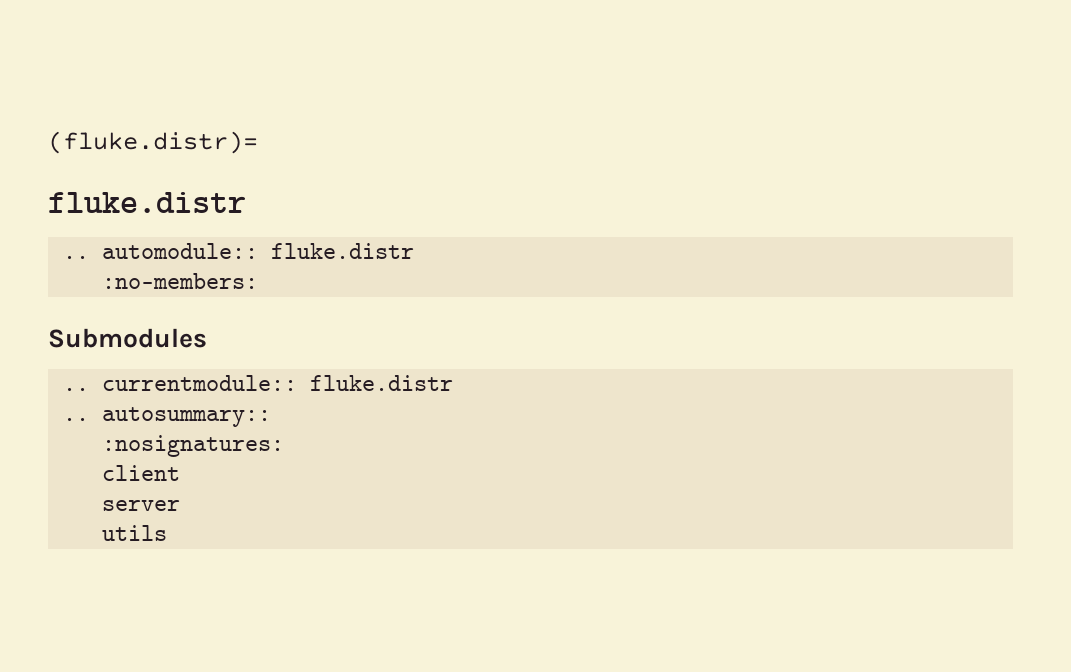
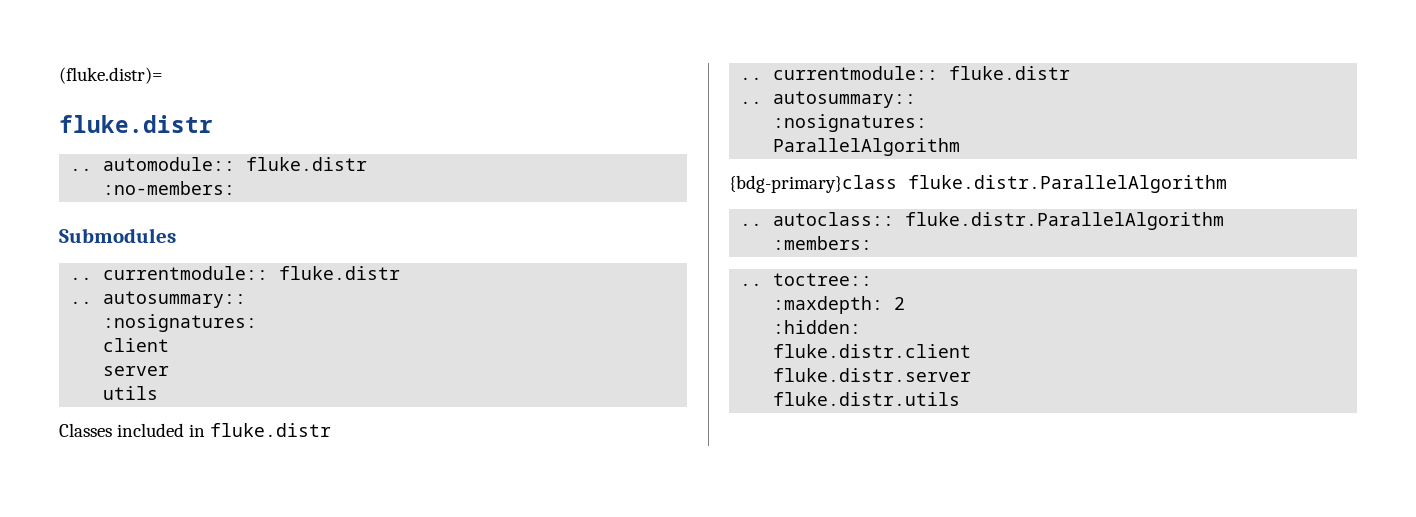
+ Classes included in fluke.distr
+ .. currentmodule:: fluke.distr
+ .. autosummary::
+ :nosignatures:
+ ParallelAlgorithm
+ {bdg-primary}class fluke.distr.ParallelAlgorithm
+ .. autoclass:: fluke.distr.ParallelAlgorithm
+ :members:
+ .. toctree::
+ :maxdepth: 2
+ :hidden:
+ fluke.distr.client
+ fluke.distr.server
+ fluke.distr.utils

